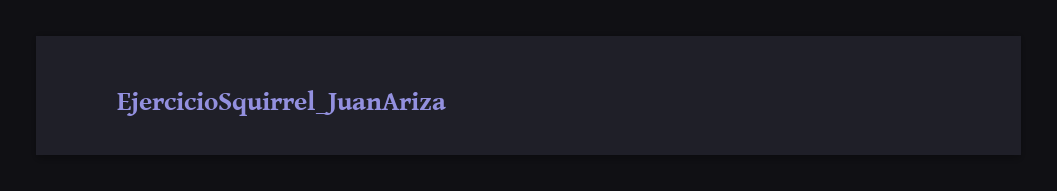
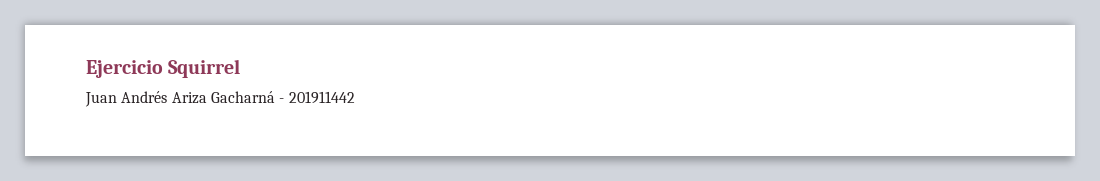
- EjercicioSquirrel_JuanAriza
+ Ejercicio Squirrel
+ Juan Andrés Ariza Gacharná - 201911442

